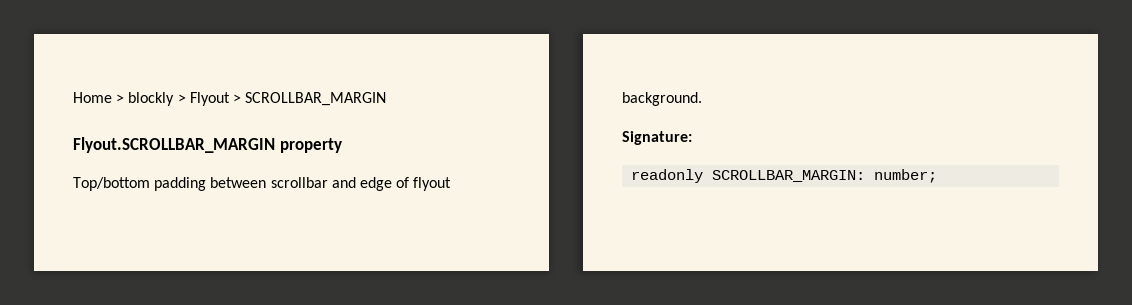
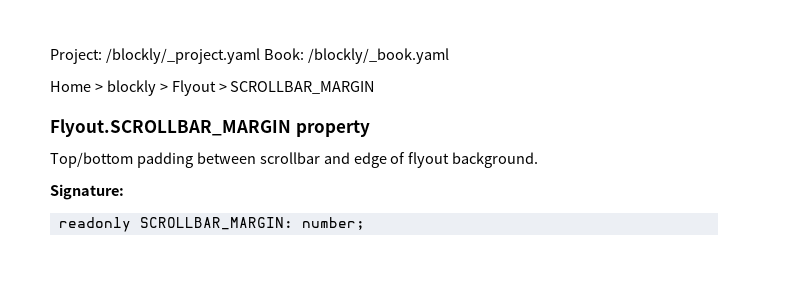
+ Project: /blockly/_project.yaml Book: /blockly/_book.yaml

